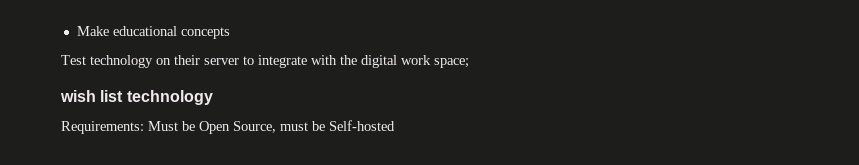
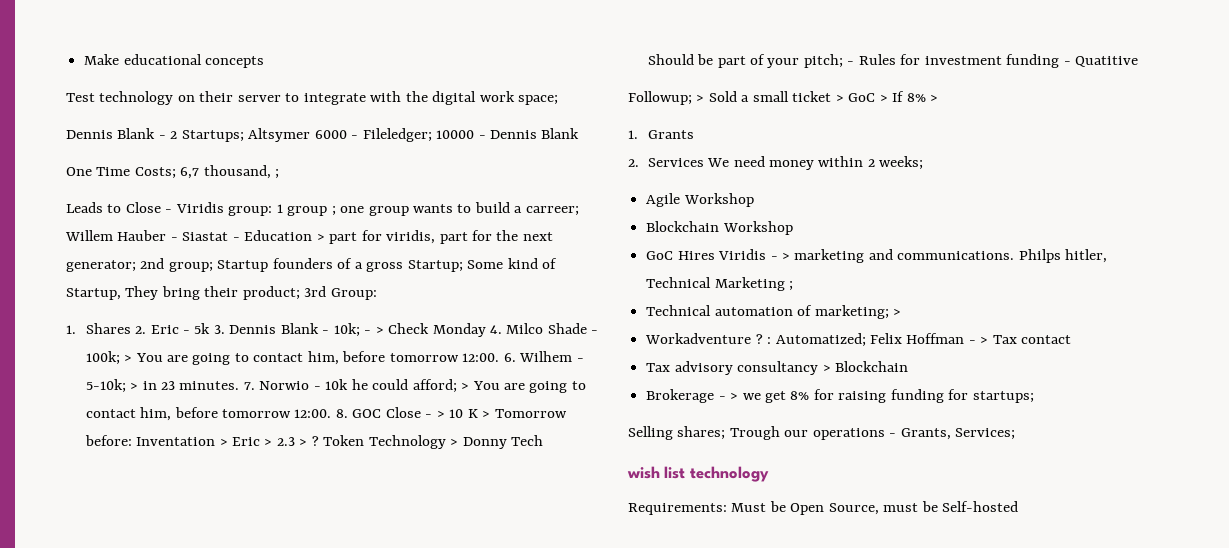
+ Dennis Blank - 2 Startups; Altsymer 6000 - Fileledger; 10000 - Dennis Blank
+ One Time Costs; 6,7 thousand, ;
+ Leads to Close - Viridis group: 1 group ; one group wants to build a carreer; Willem Hauber - Siastat - Education > part for viridis, part for the next generator; 2nd group; Startup founders of a gross Startup; Some kind of Startup, They bring their product; 3rd Group:
+ 1. Shares 2. Eric - 5k 3. Dennis Blank - 10k; - > Check Monday 4. Milco Shade - 100k; > You are going to contact him, before tomorrow 12:00. 6. Wilhem - 5-10k; > in 23 minutes. 7. Norwio - 10k he could afford; > You are going to contact him, before tomorrow 12:00. 8. GOC Close - > 10 K > Tomorrow before: Inventation > Eric > 2.3 > ? Token Technology > Donny Tech
+ Should be part of your pitch; - Rules for investment funding - Quatitive
+ Followup; > Sold a small ticket > GoC > If 8% >
+ 1. Grants
+ 2. Services We need money within 2 weeks;
+ Agile Workshop
+ Blockchain Workshop
+ GoC Hires Viridis - > marketing and communications. Philps hitler, Technical Marketing ;
+ Technical automation of marketing; >
+ Workadventure ? : Automatized; Felix Hoffman - > Tax contact
+ Tax advisory consultancy > Blockchain
+ Brokerage - > we get 8% for raising funding for startups;
+ Selling shares; Trough our operations - Grants, Services;

